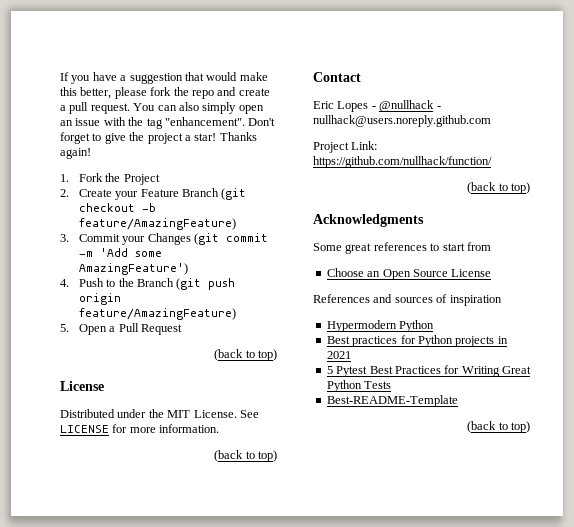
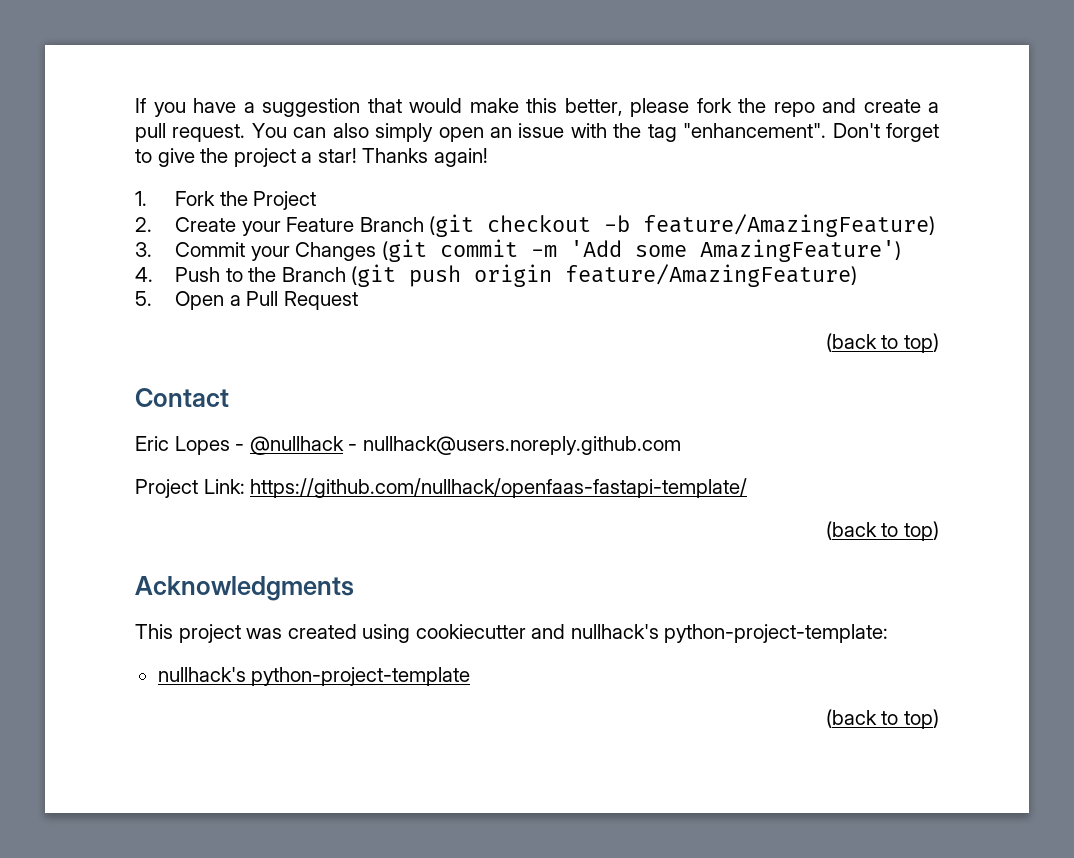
  5. Open a Pull Request
- (back to top)
- License
- Distributed under the MIT License. See LICENSE for more information.
- Project Link: https://github.com/nullhack/function/
+ Project Link: https://github.com/nullhack/openfaas-fastapi-template/
- Some great references to start from
- Choose an Open Source License
- References and sources of inspiration
- Hypermodern Python
- Best practices for Python projects in 2021
- 5 Pytest Best Practices for Writing Great Python Tests
- Best-README-Template
+ This project was created using cookiecutter and nullhack's python-project-template:
+ nullhack's python-project-template

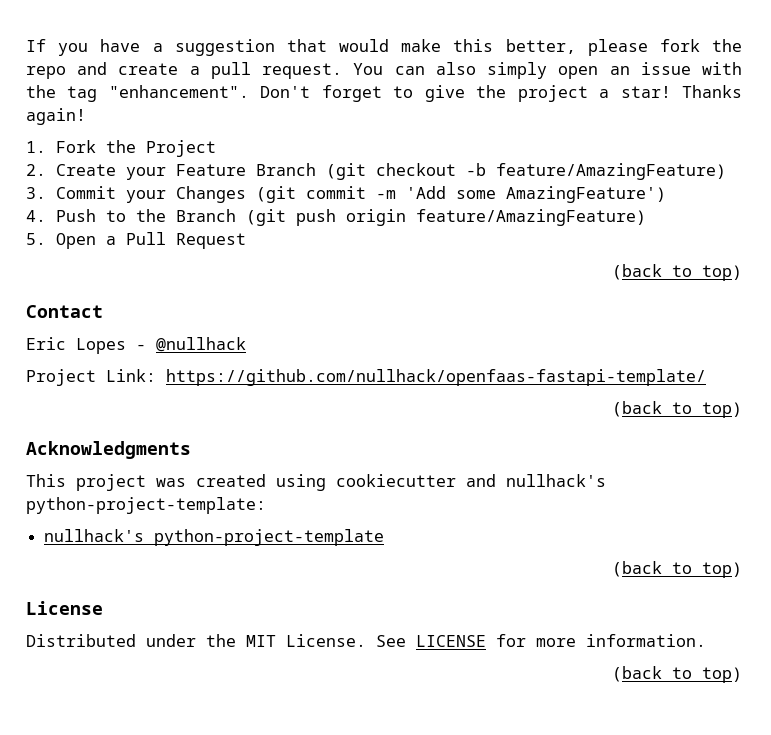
- Eric Lopes - @nullhack - nullhack@users.noreply.github.com
+ Eric Lopes - @nullhack
+ License
+ Distributed under the MIT License. See LICENSE for more information.
+ (back to top)

